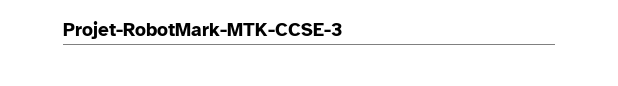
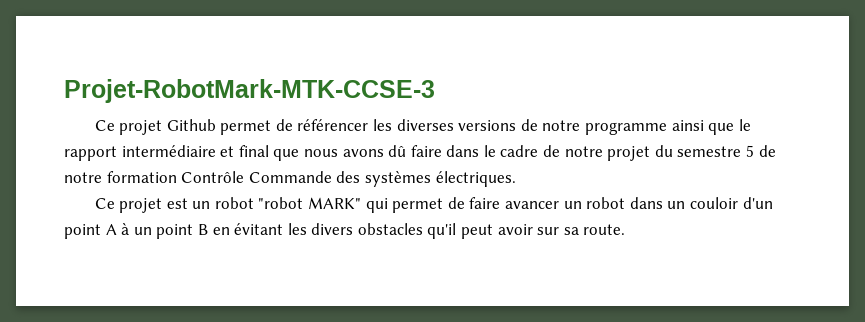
+ Ce projet Github permet de référencer les diverses versions de notre programme ainsi que le rapport intermédiaire et final que nous avons dû faire dans le cadre de notre projet du semestre 5 de notre formation Contrôle Commande des systèmes électriques.
+ Ce projet est un robot "robot MARK" qui permet de faire avancer un robot dans un couloir d'un point A à un point B en évitant les divers obstacles qu'il peut avoir sur sa route.

